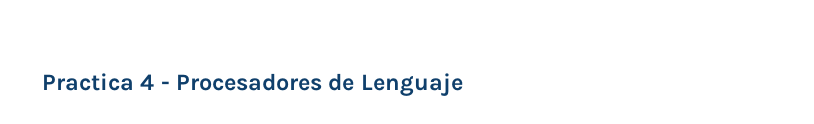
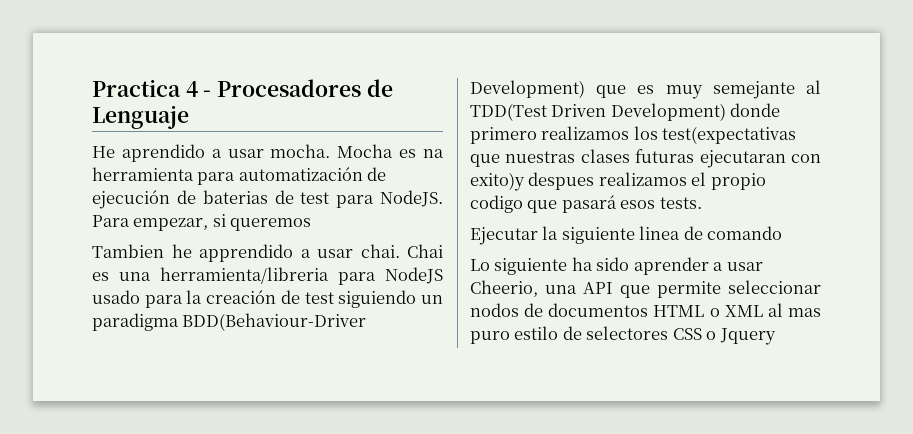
+ He aprendido a usar mocha. Mocha es na herramienta para automatización de ejecución de baterias de test para NodeJS. Para empezar, si queremos
+ Tambien he apprendido a usar chai. Chai es una herramienta/libreria para NodeJS usado para la creación de test siguiendo un paradigma BDD(Behaviour-Driver Development) que es muy semejante al TDD(Test Driven Development) donde primero realizamos los test(expectativas que nuestras clases futuras ejecutaran con exito)y despues realizamos el propio codigo que pasará esos tests.
+ Ejecutar la siguiente linea de comando
+ Lo siguiente ha sido aprender a usar Cheerio, una API que permite seleccionar nodos de documentos HTML o XML al mas puro estilo de selectores CSS o Jquery

